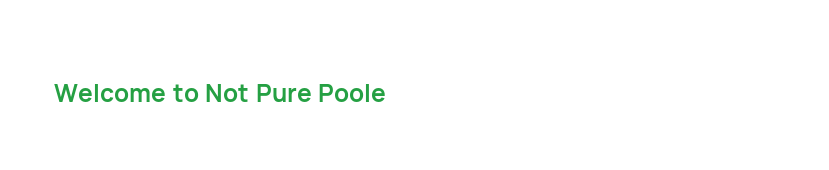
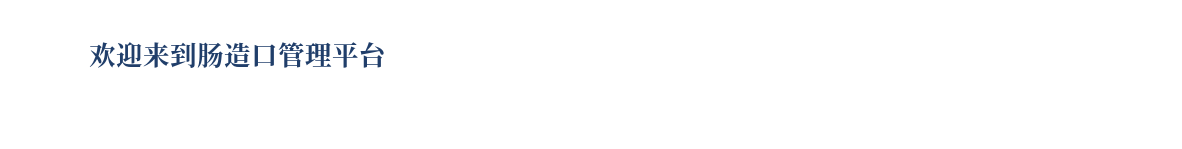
- Welcome to Not Pure Poole
+ 欢迎来到肠造口管理平台

